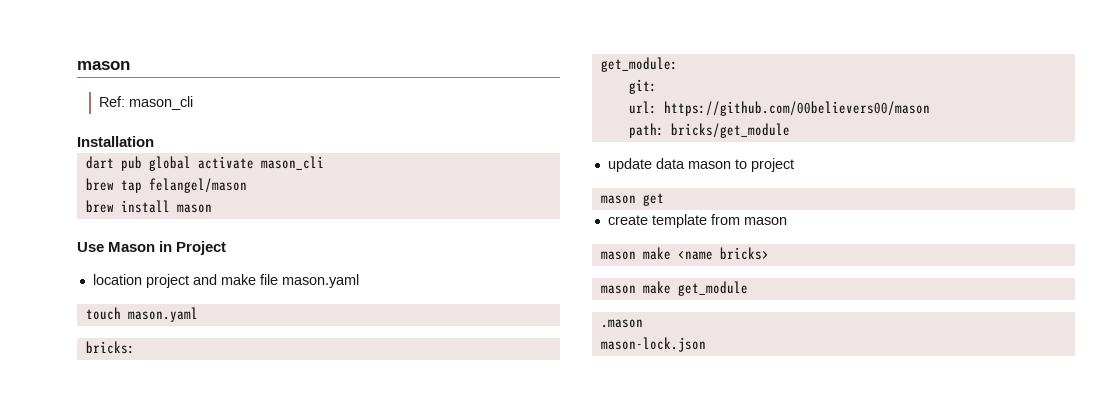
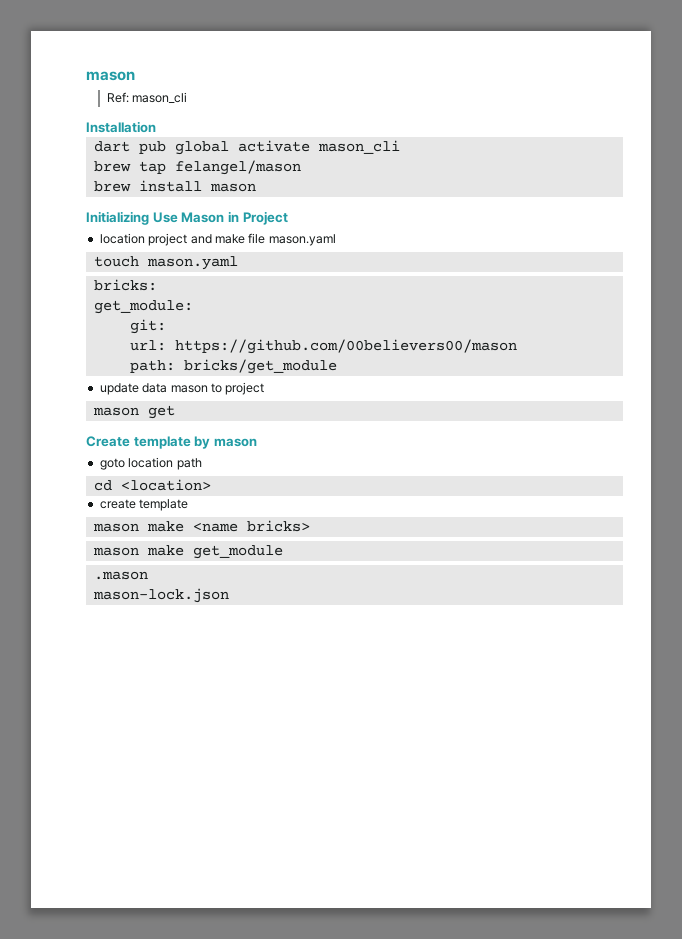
- Use Mason in Project
+ Initializing Use Mason in Project
+ Create template by mason
+ goto location path
+ cd <location>
- create template from mason
+ create template

